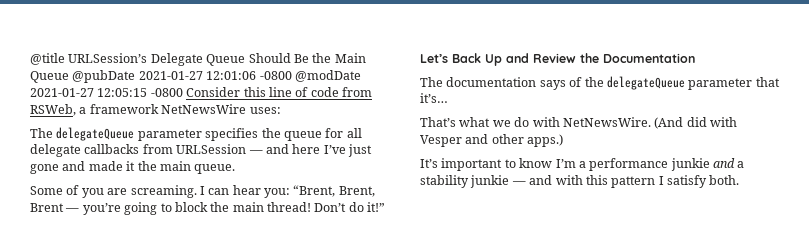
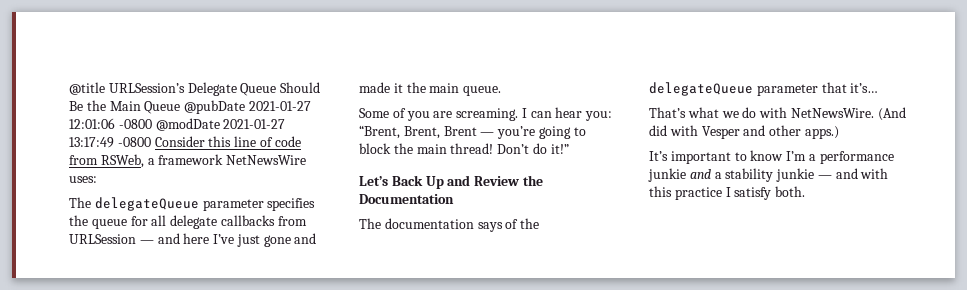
- @title URLSession’s Delegate Queue Should Be the Main Queue @pubDate 2021-01-27 12:01:06 -0800 @modDate 2021-01-27 12:05:15 -0800 Consider this line of code from RSWeb, a framework NetNewsWire uses:
+ @title URLSession’s Delegate Queue Should Be the Main Queue @pubDate 2021-01-27 12:01:06 -0800 @modDate 2021-01-27 13:17:49 -0800 Consider this line of code from RSWeb, a framework NetNewsWire uses:
- It’s important to know I’m a performance junkie and a stability junkie — and with this pattern I satisfy both.
+ It’s important to know I’m a performance junkie and a stability junkie — and with this practice I satisfy both.

